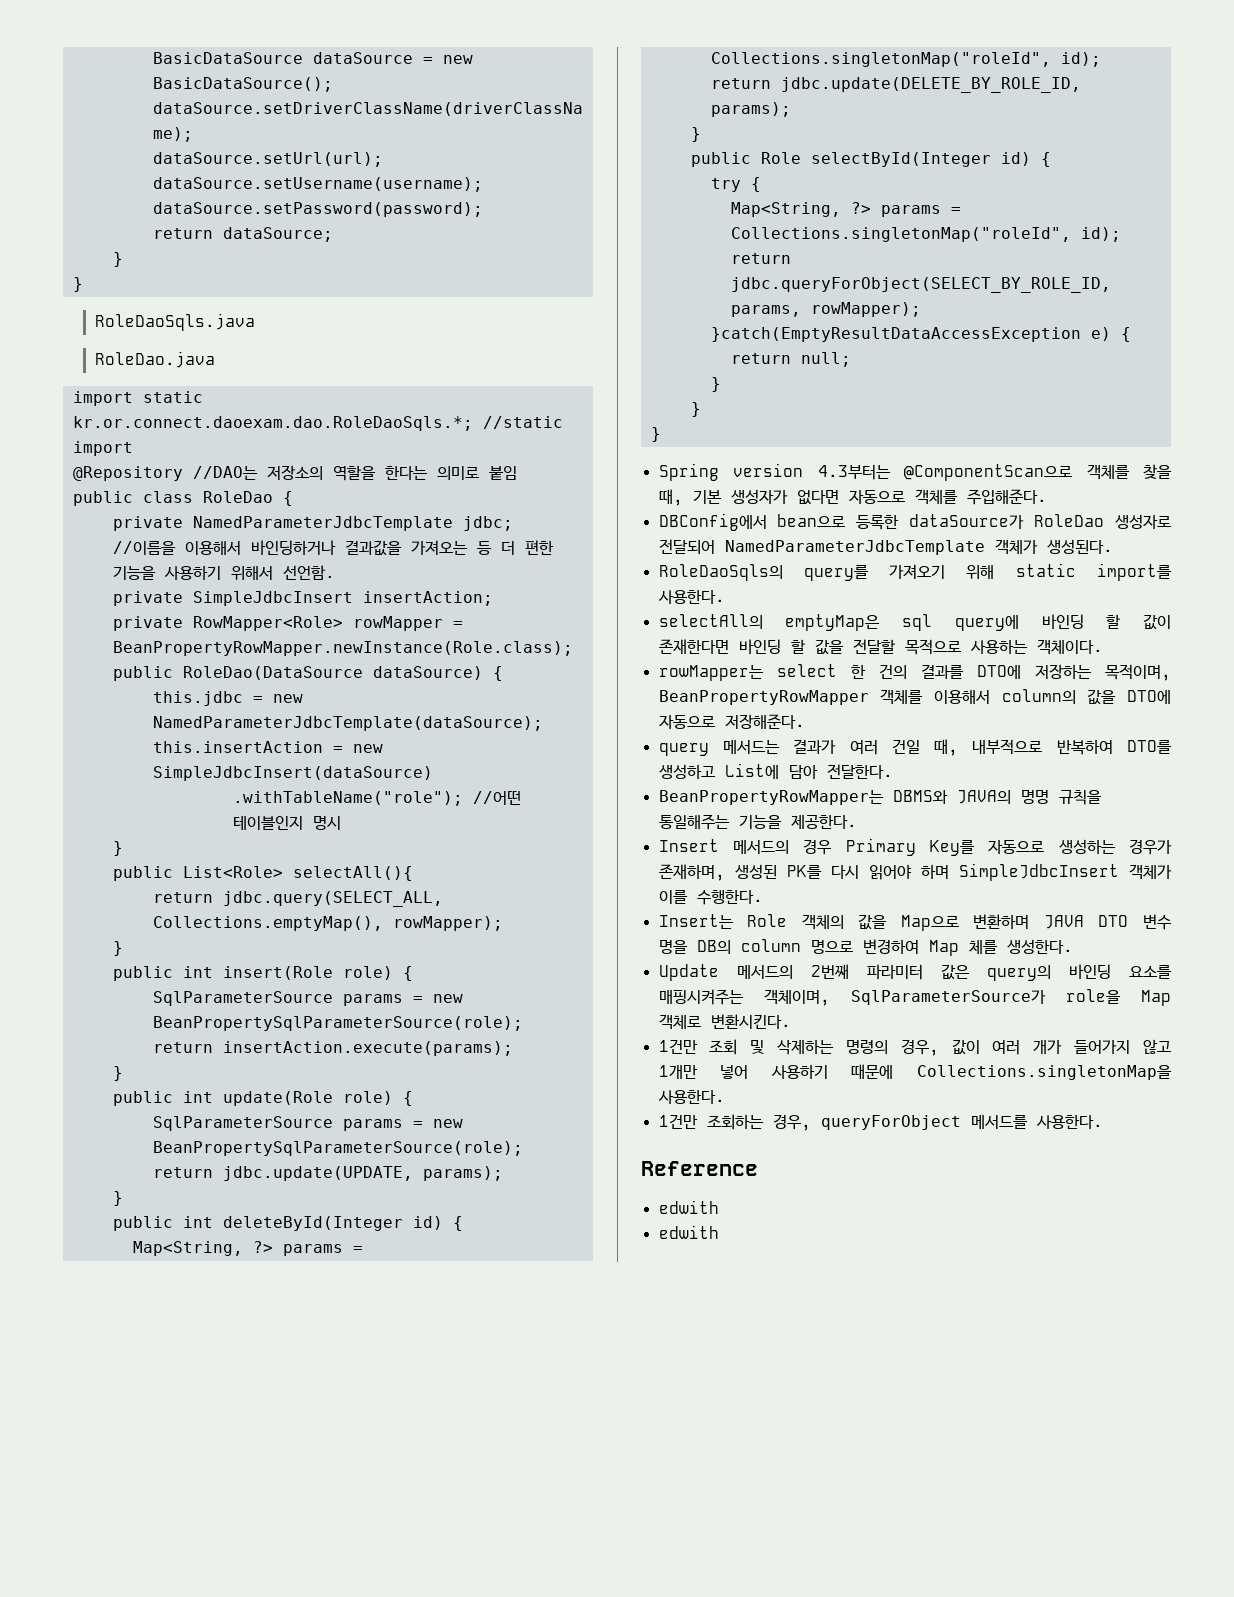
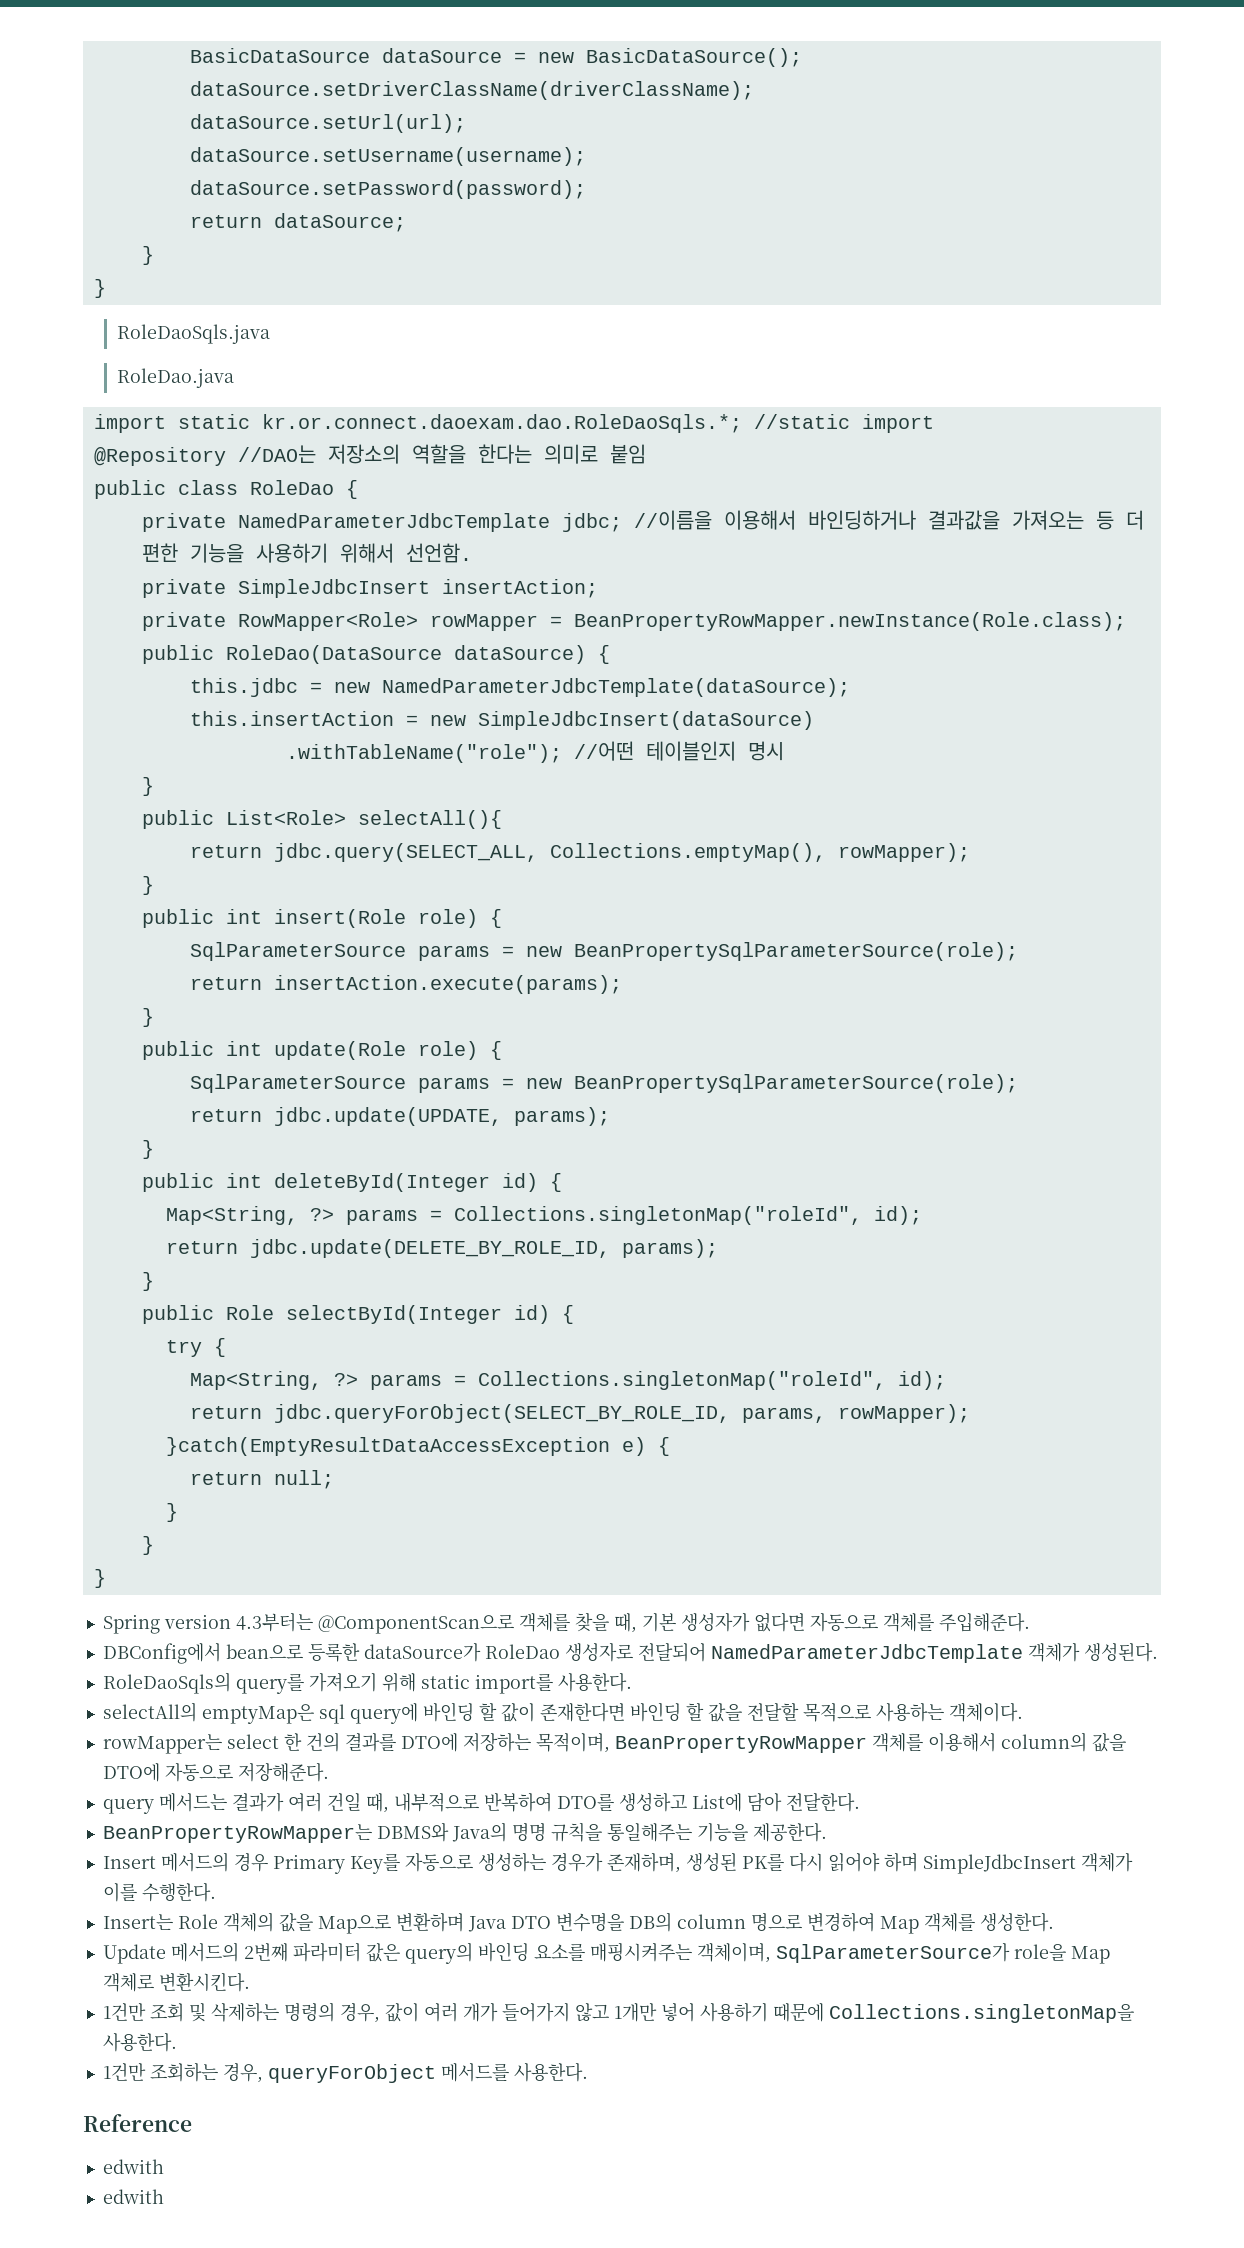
- BeanPropertyRowMapper는 DBMS와 JAVA의 명명 규칙을 통일해주는 기능을 제공한다.
+ BeanPropertyRowMapper는 DBMS와 Java의 명명 규칙을 통일해주는 기능을 제공한다.
- Insert는 Role 객체의 값을 Map으로 변환하며 JAVA DTO 변수 명을 DB의 column 명으로 변경하여 Map 체를 생성한다.
+ Insert는 Role 객체의 값을 Map으로 변환하며 Java DTO 변수명을 DB의 column 명으로 변경하여 Map 객체를 생성한다.

